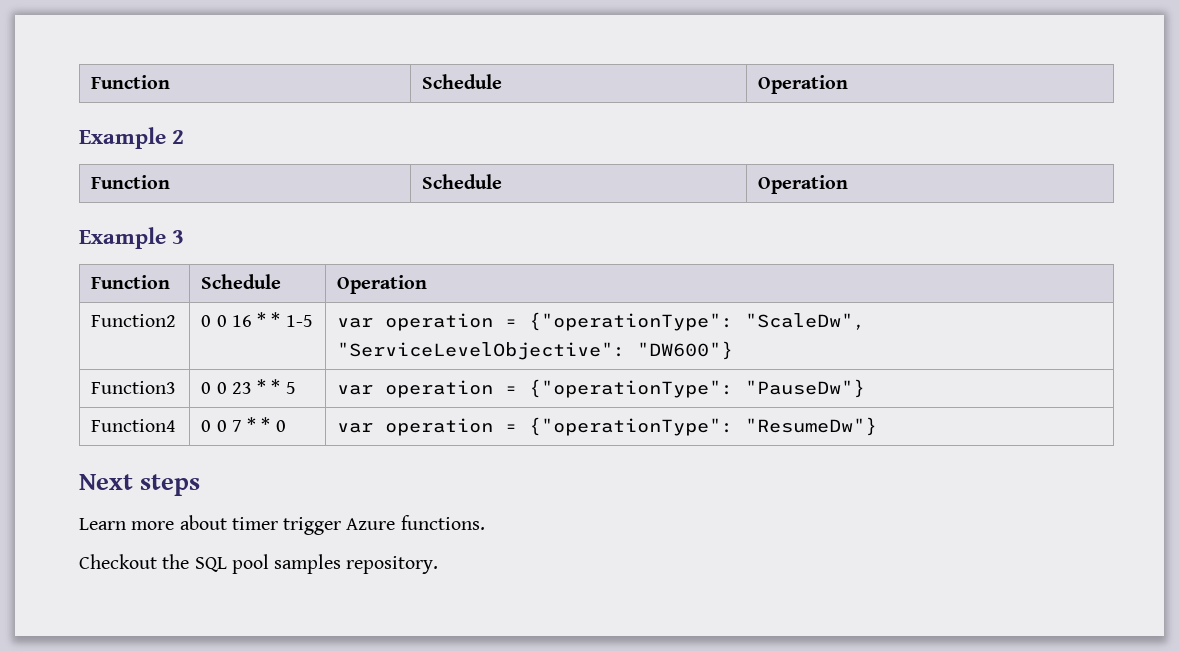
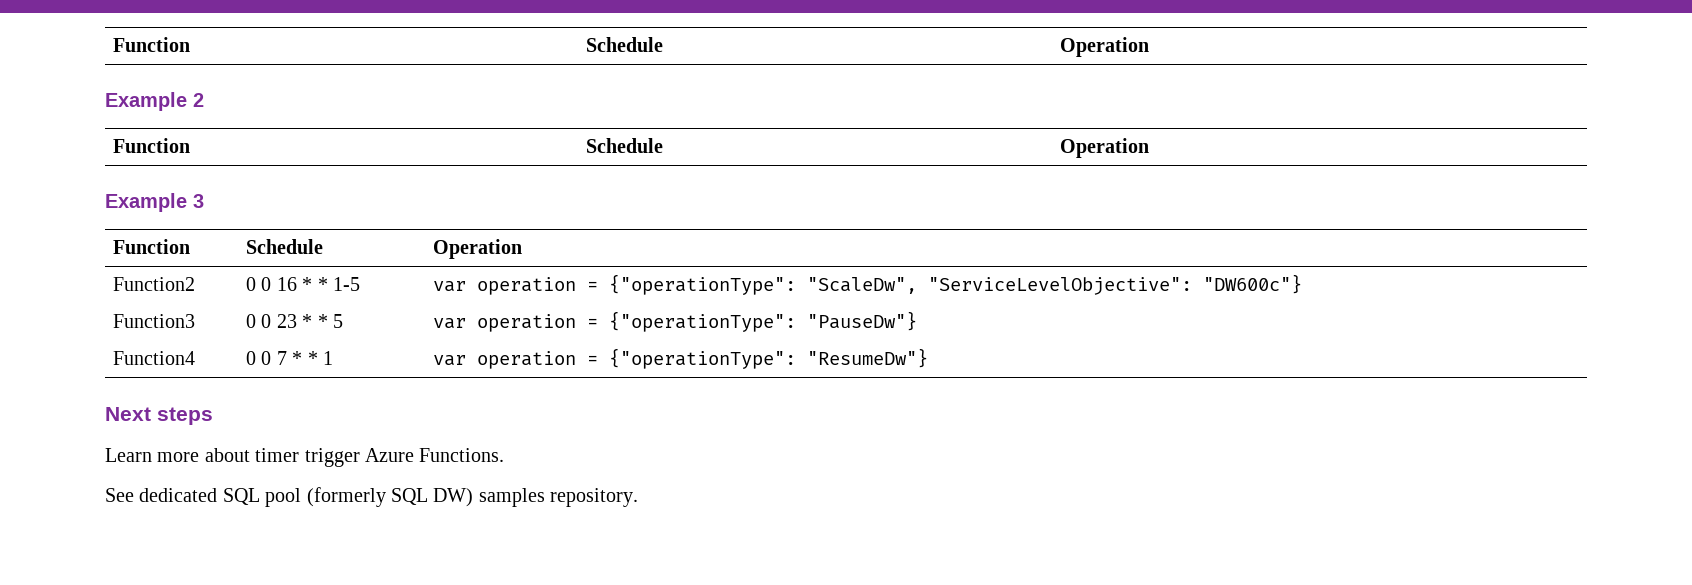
- Function2 | 0 0 16 * * 1-5 | var operation = {"operationType": "ScaleDw", "ServiceLevelObjective": "DW600"}
+ Function2 | 0 0 16 * * 1-5 | var operation = {"operationType": "ScaleDw", "ServiceLevelObjective": "DW600c"}
- Function4 | 0 0 7 * * 0 | var operation = {"operationType": "ResumeDw"}
+ Function4 | 0 0 7 * * 1 | var operation = {"operationType": "ResumeDw"}
- Learn more about timer trigger Azure functions.
- Checkout the SQL pool samples repository.
+ Learn more about timer trigger Azure Functions.
+ See dedicated SQL pool (formerly SQL DW) samples repository.

